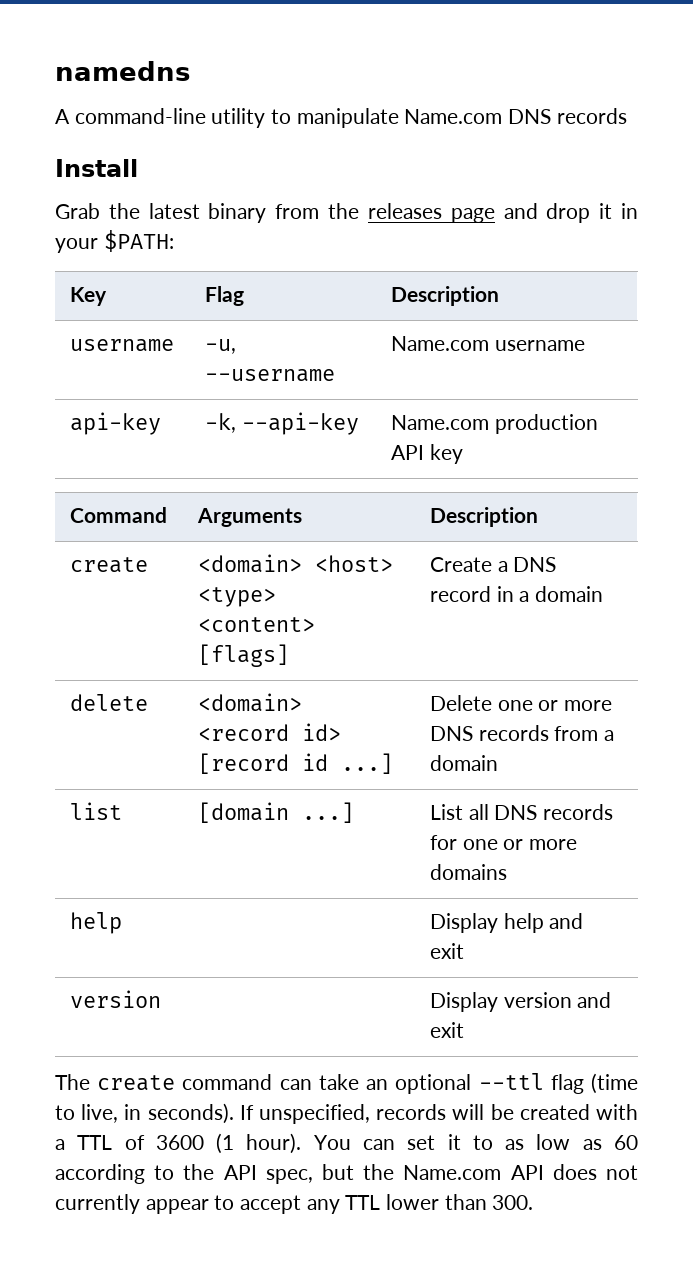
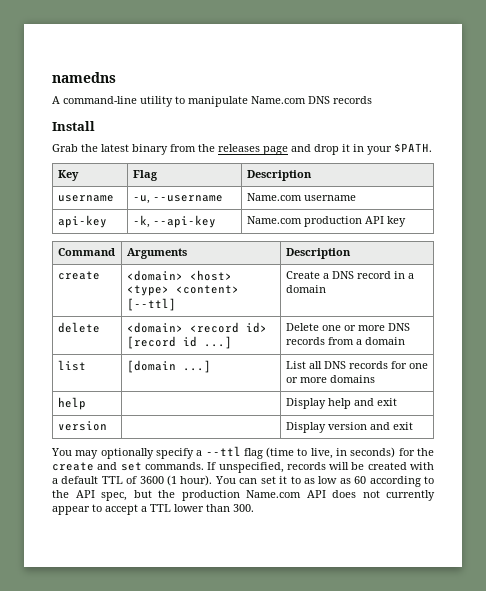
- Grab the latest binary from the releases page and drop it in your $PATH:
+ Grab the latest binary from the releases page and drop it in your $PATH.
- create | <domain> <host> <type> <content> [flags] | Create a DNS record in a domain
+ create | <domain> <host> <type> <content> [--ttl] | Create a DNS record in a domain
- The create command can take an optional --ttl flag (time to live, in seconds).
+ You may optionally specify a --ttl flag (time to live, in seconds) for the create and set commands.
- If unspecified, records will be created with a TTL of 3600 (1 hour).
+ If unspecified, records will be created with a default TTL of 3600 (1 hour).
- You can set it to as low as 60 according to the API spec, but the Name.com API does not currently appear to accept any TTL lower than 300.
+ You can set it to as low as 60 according to the API spec, but the production Name.com API does not currently appear to accept a TTL lower than 300.

